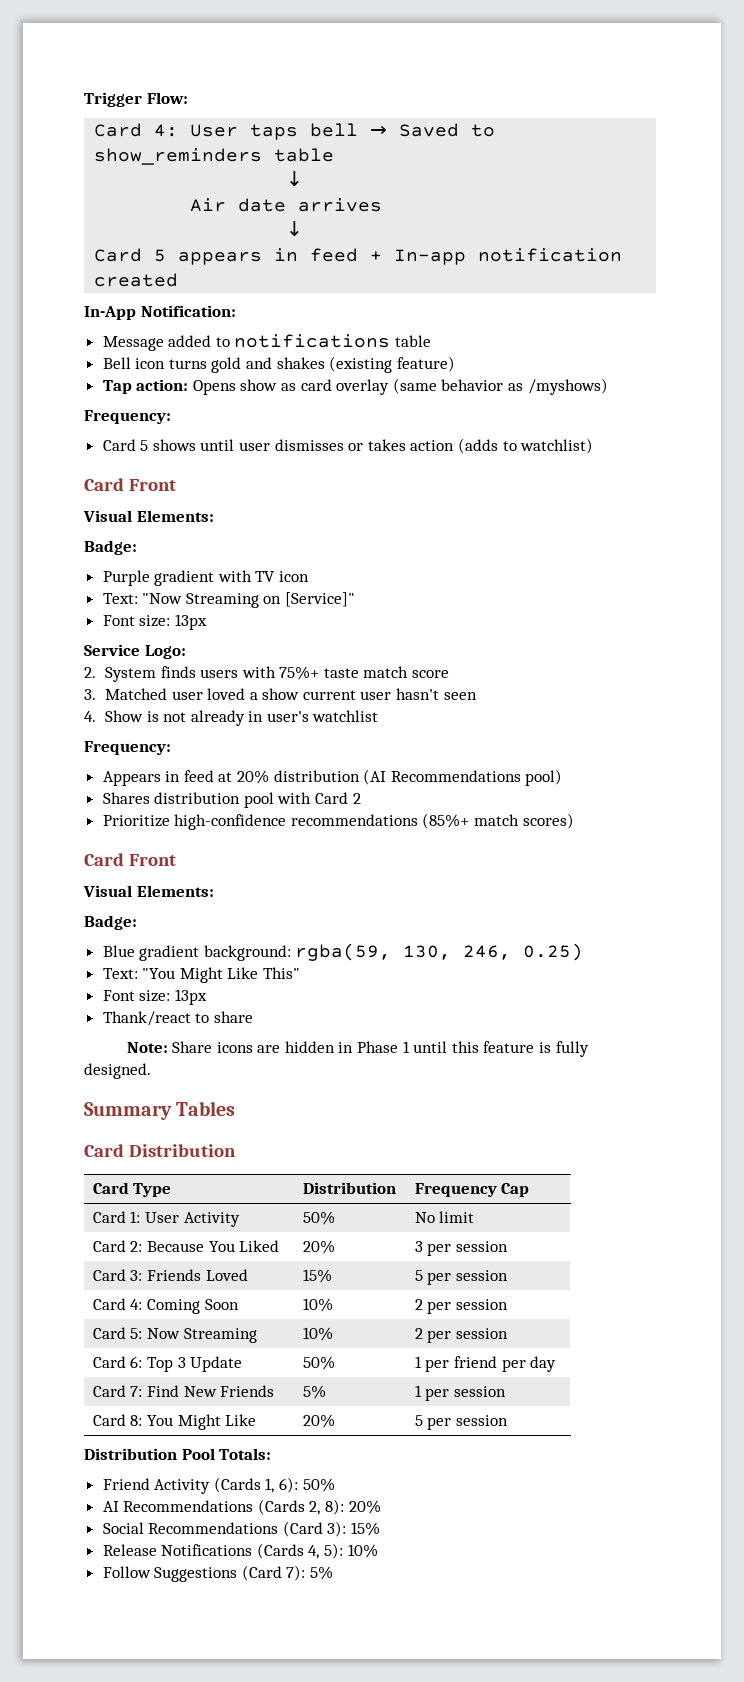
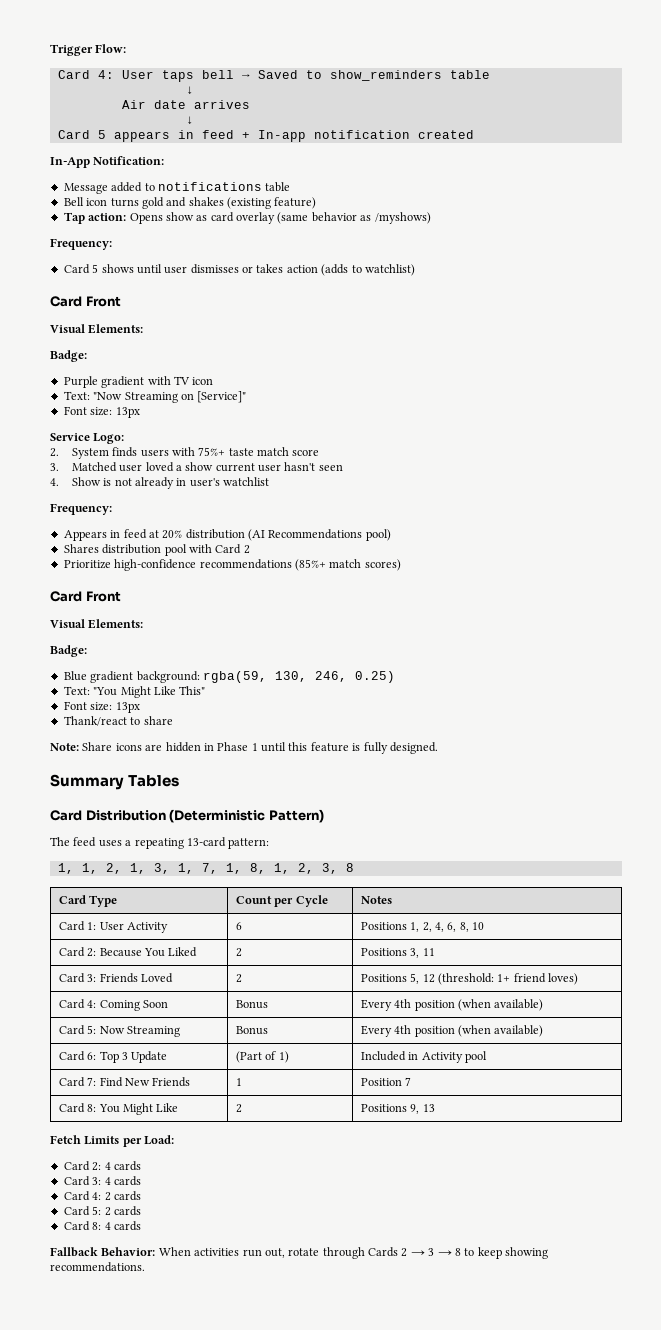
- Card Distribution
- Card Type | Distribution | Frequency Cap
- Card 1: User Activity | 50% | No limit
+ Card Distribution (Deterministic Pattern)
+ The feed uses a repeating 13-card pattern:
+ 1, 1, 2, 1, 3, 1, 7, 1, 8, 1, 2, 3, 8
+ Card Type | Count per Cycle | Notes
+ Card 1: User Activity | 6 | Positions 1, 2, 4, 6, 8, 10
- Card 2: Because You Liked | 20% | 3 per session
+ Card 2: Because You Liked | 2 | Positions 3, 11
- Card 3: Friends Loved | 15% | 5 per session
- Card 4: Coming Soon | 10% | 2 per session
- Card 5: Now Streaming | 10% | 2 per session
+ Card 3: Friends Loved | 2 | Positions 5, 12 (threshold: 1+ friend loves)
+ Card 4: Coming Soon | Bonus | Every 4th position (when available)
+ Card 5: Now Streaming | Bonus | Every 4th position (when available)
- Card 6: Top 3 Update | 50% | 1 per friend per day
+ Card 6: Top 3 Update | (Part of 1) | Included in Activity pool
- Card 7: Find New Friends | 5% | 1 per session
+ Card 7: Find New Friends | 1 | Position 7
- Card 8: You Might Like | 20% | 5 per session
- Distribution Pool Totals:
- Friend Activity (Cards 1, 6): 50%
- AI Recommendations (Cards 2, 8): 20%
- Social Recommendations (Card 3): 15%
- Release Notifications (Cards 4, 5): 10%
- Follow Suggestions (Card 7): 5%
+ Card 8: You Might Like | 2 | Positions 9, 13
+ Fetch Limits per Load:
+ Card 2: 4 cards
+ Card 3: 4 cards
+ Card 4: 2 cards
+ Card 5: 2 cards
+ Card 8: 4 cards
+ Fallback Behavior: When activities run out, rotate through Cards 2 → 3 → 8 to keep showing recommendations.

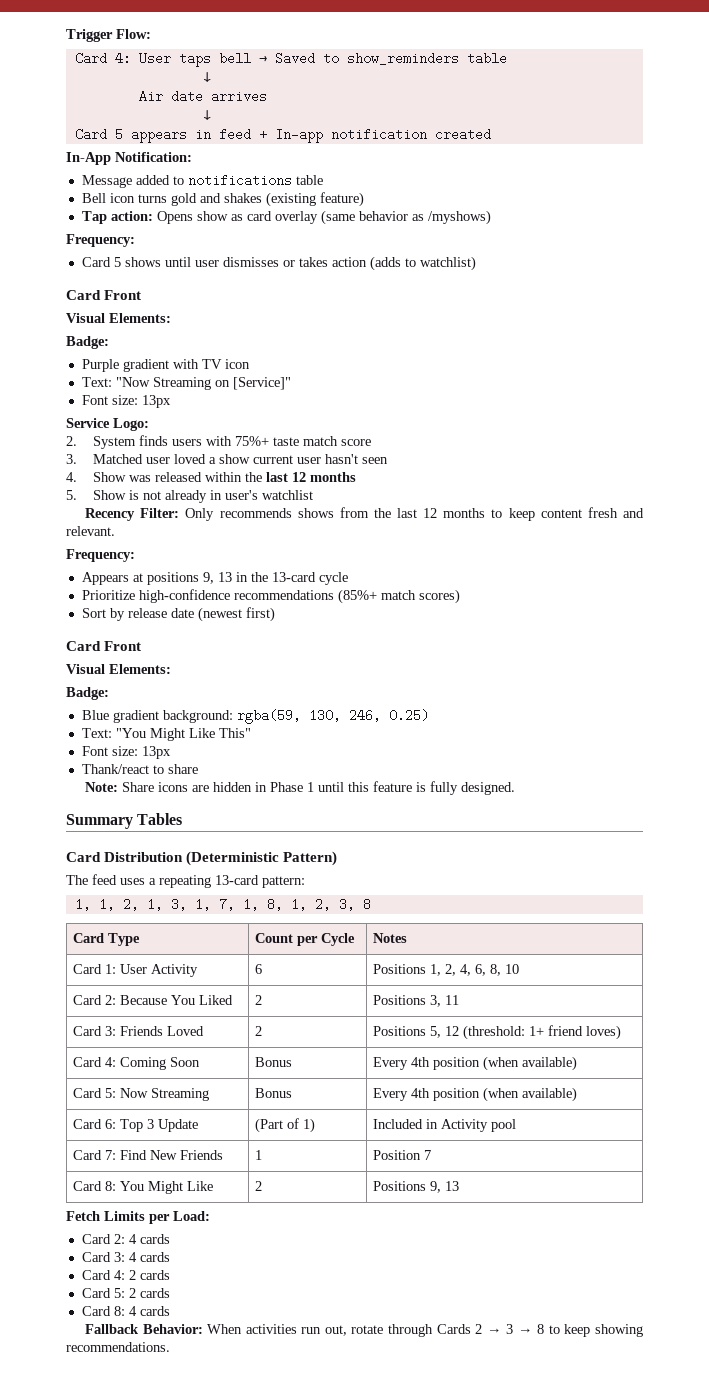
- 4. Show is not already in user's watchlist
+ 4. Show was released within the last 12 months
+ 5. Show is not already in user's watchlist
+ Recency Filter: Only recommends shows from the last 12 months to keep content fresh and relevant.
  Frequency:
- Appears in feed at 20% distribution (AI Recommendations pool)
- Shares distribution pool with Card 2
+ Appears at positions 9, 13 in the 13-card cycle
+ Sort by release date (newest first)

